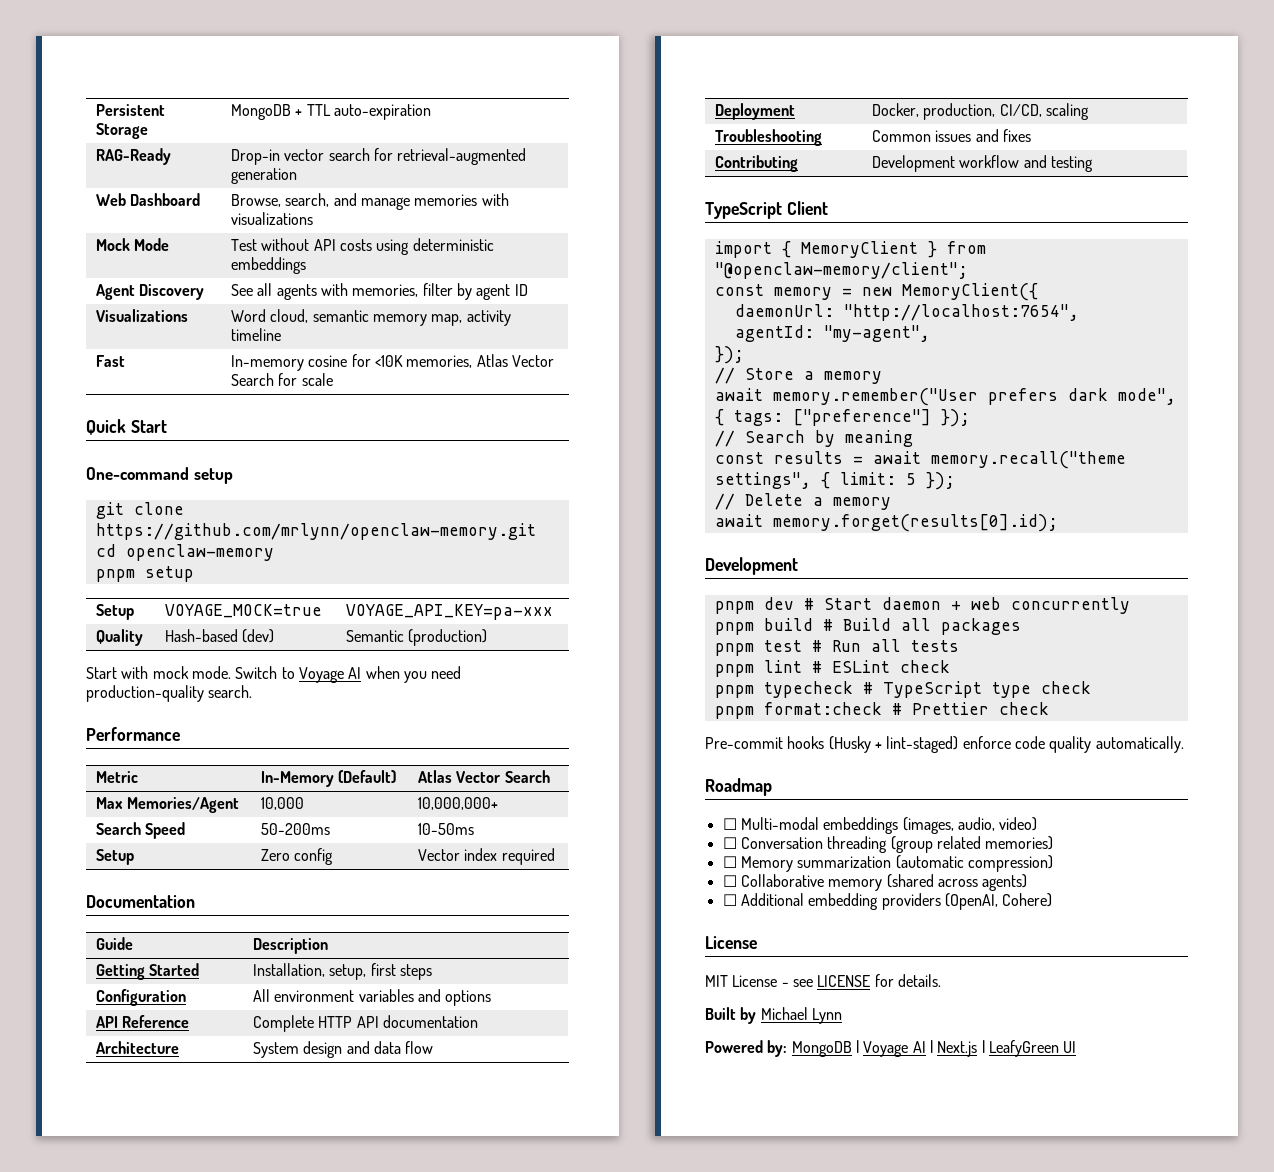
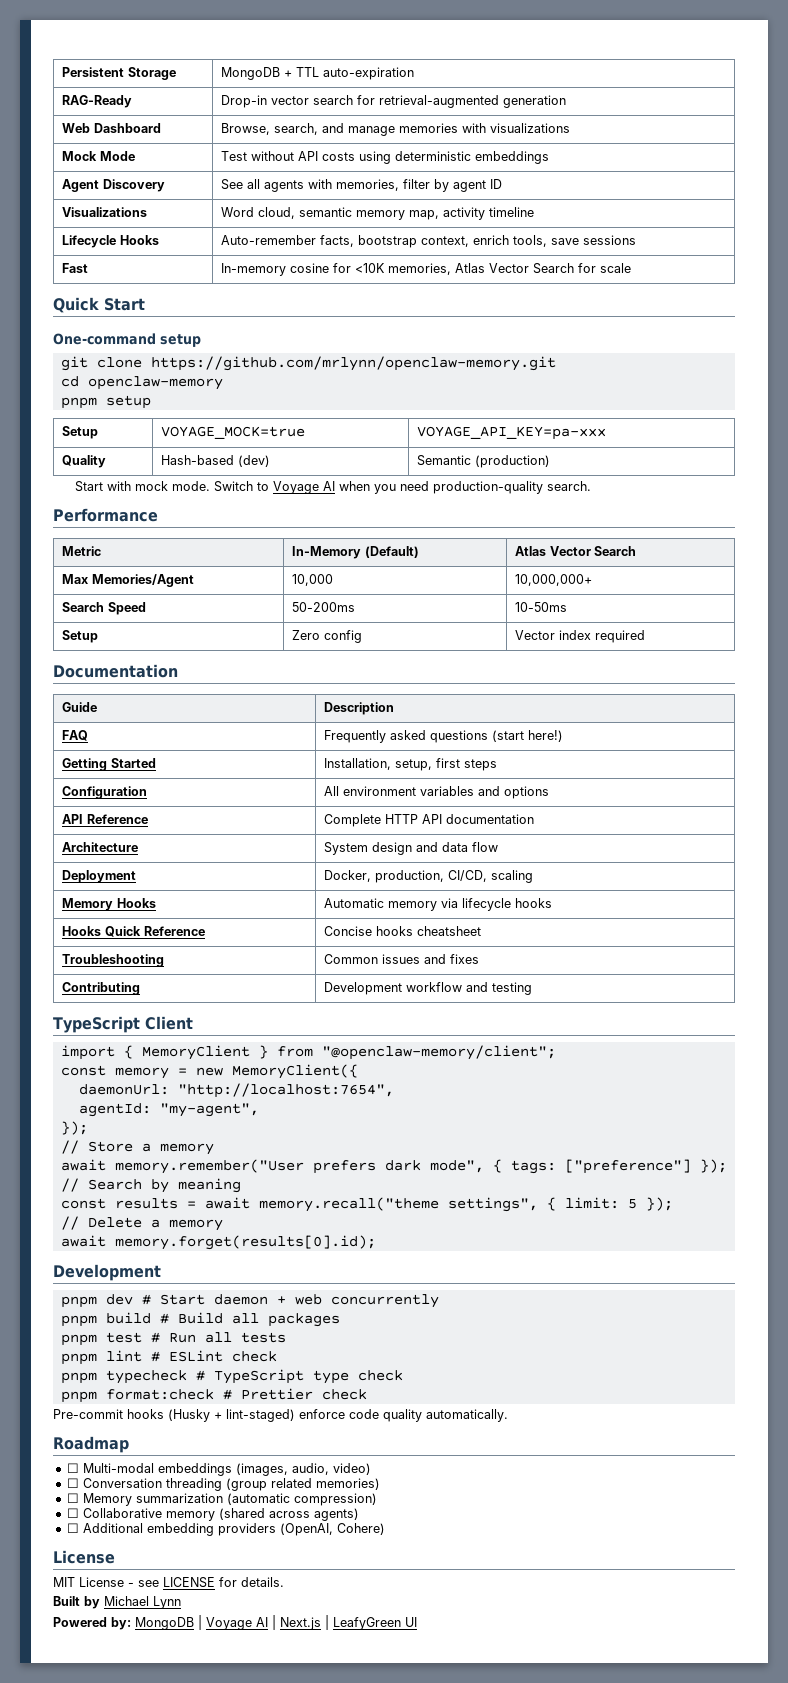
+ Lifecycle Hooks | Auto-remember facts, bootstrap context, enrich tools, save sessions
+ FAQ | Frequently asked questions (start here!)
+ Memory Hooks | Automatic memory via lifecycle hooks
+ Hooks Quick Reference | Concise hooks cheatsheet

